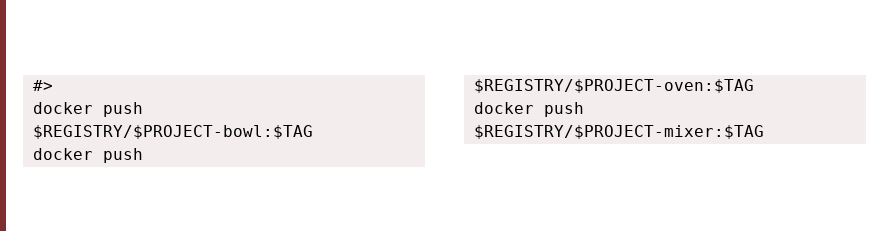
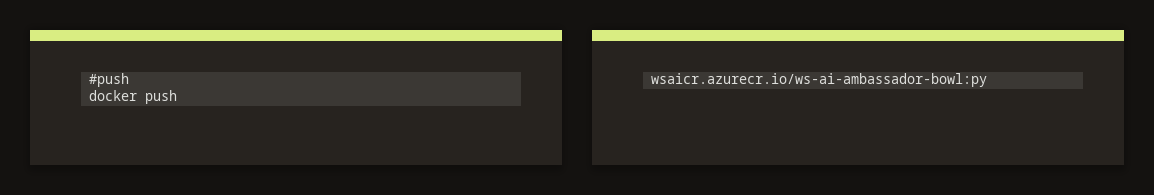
- #>
- docker push $REGISTRY/$PROJECT-bowl:$TAG
- docker push $REGISTRY/$PROJECT-oven:$TAG
- docker push $REGISTRY/$PROJECT-mixer:$TAG
+ #push
+ docker push wsaicr.azurecr.io/ws-ai-ambassador-bowl:py

